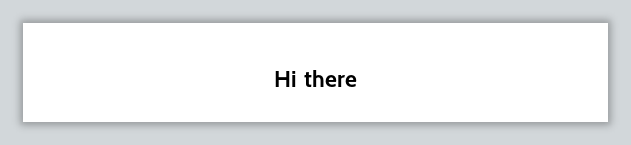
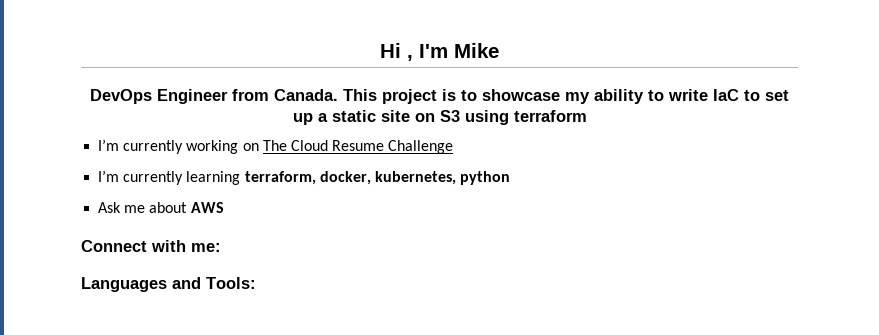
- Hi there
+ Hi , I'm Mike
+ DevOps Engineer from Canada. This project is to showcase my ability to write IaC to set up a static site on S3 using terraform
+ I’m currently working on The Cloud Resume Challenge
+ I’m currently learning terraform, docker, kubernetes, python
+ Ask me about AWS
+ Connect with me:
+ Languages and Tools:

